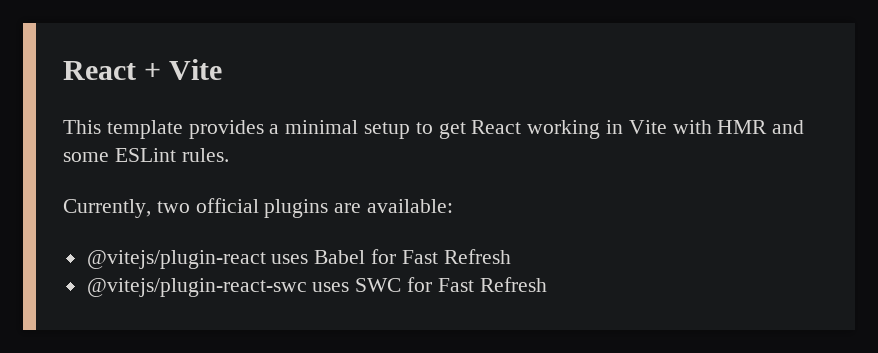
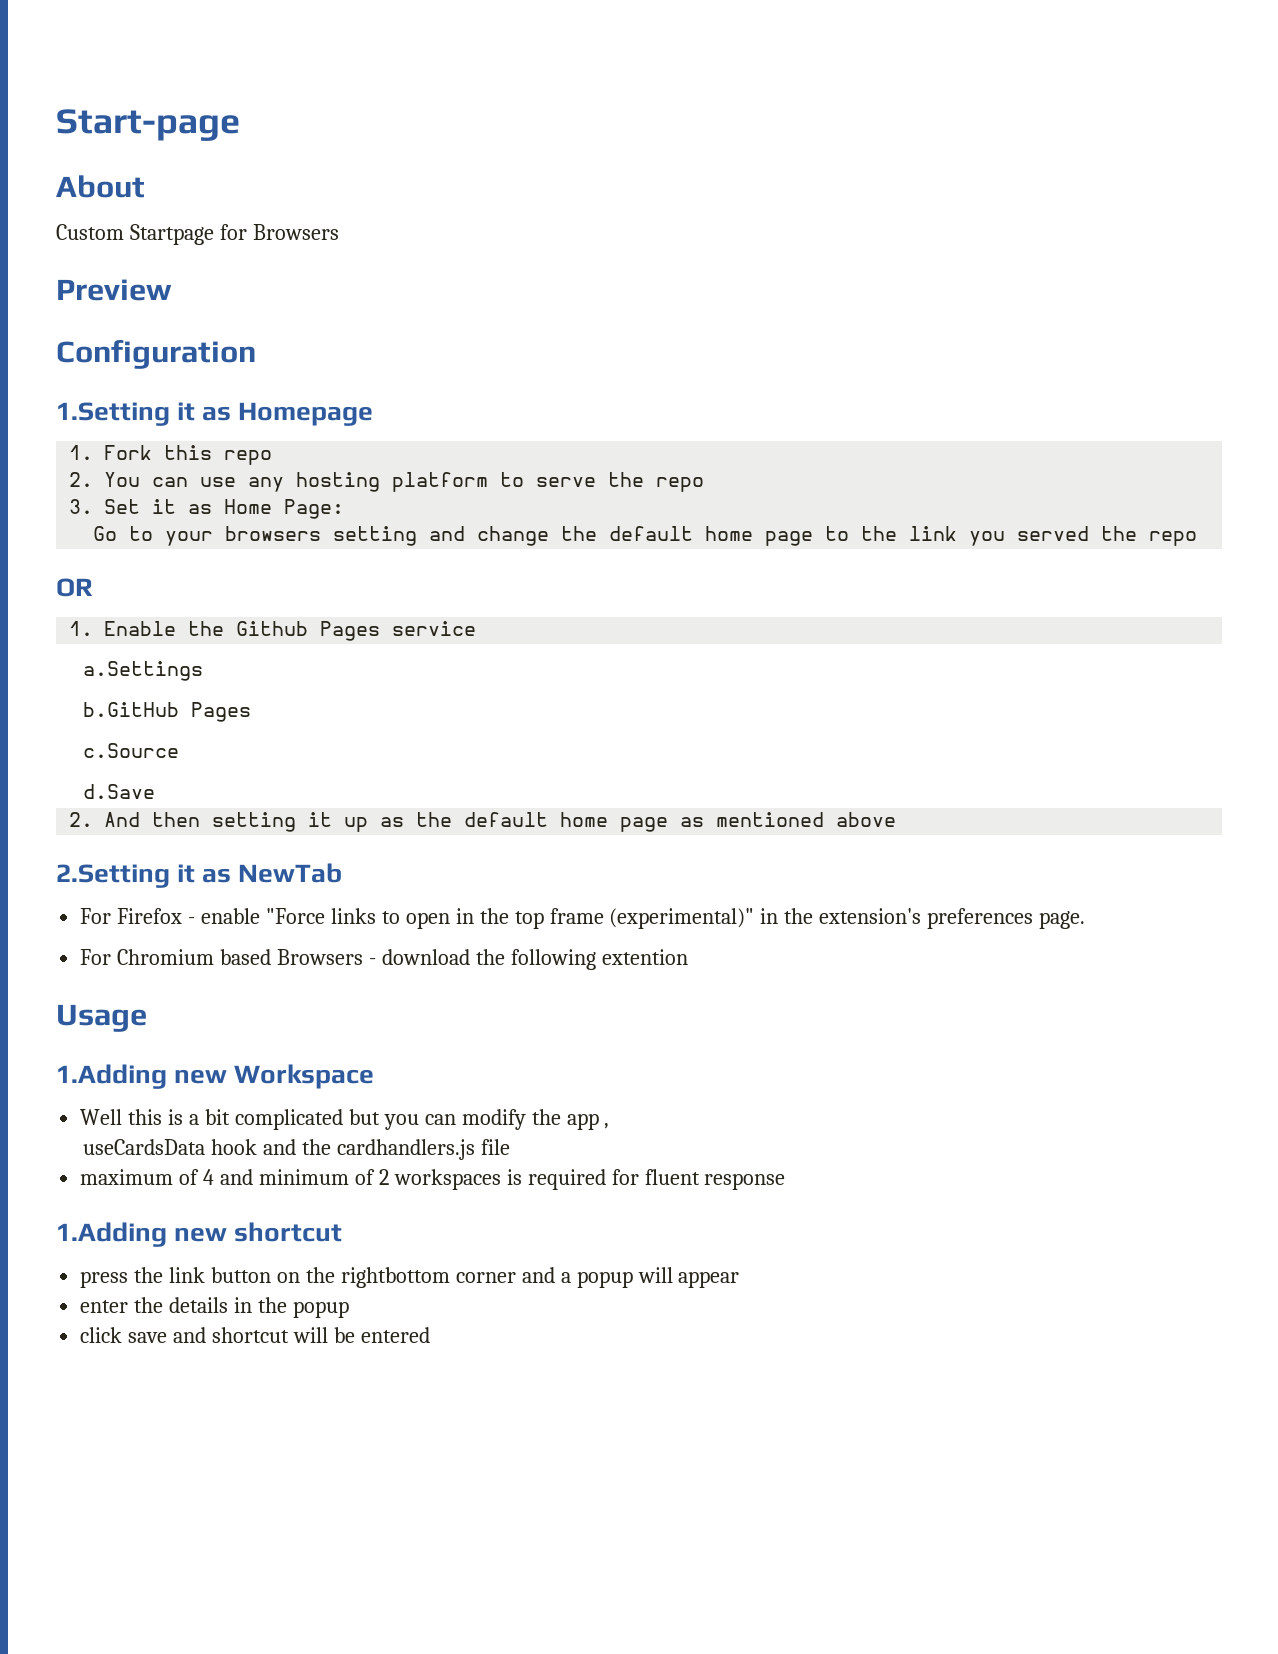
- React + Vite
- This template provides a minimal setup to get React working in Vite with HMR and some ESLint rules.
- Currently, two official plugins are available:
- @vitejs/plugin-react uses Babel for Fast Refresh
- @vitejs/plugin-react-swc uses SWC for Fast Refresh
+ Start-page
+ About
+ Custom Startpage for Browsers
+ Preview
+ Configuration
+ 1.Setting it as Homepage
+ 1. Fork this repo
+ 2. You can use any hosting platform to serve the repo
+ 3. Set it as Home Page:
+ Go to your browsers setting and change the default home page to the link you served the repo
+ OR
+ 1. Enable the Github Pages service
+ a.Settings
+ b.GitHub Pages
+ c.Source
+ d.Save
+ 2. And then setting it up as the default home page as mentioned above
+ 2.Setting it as NewTab
+ For Firefox - enable "Force links to open in the top frame (experimental)" in the extension's preferences page.
+ For Chromium based Browsers - download the following extention
+ Usage
+ 1.Adding new Workspace
+ Well this is a bit complicated but you can modify the app ,
+ useCardsData hook and the cardhandlers.js file
+ maximum of 4 and minimum of 2 workspaces is required for fluent response
+ 1.Adding new shortcut
+ press the link button on the rightbottom corner and a popup will appear
+ enter the details in the popup
+ click save and shortcut will be entered

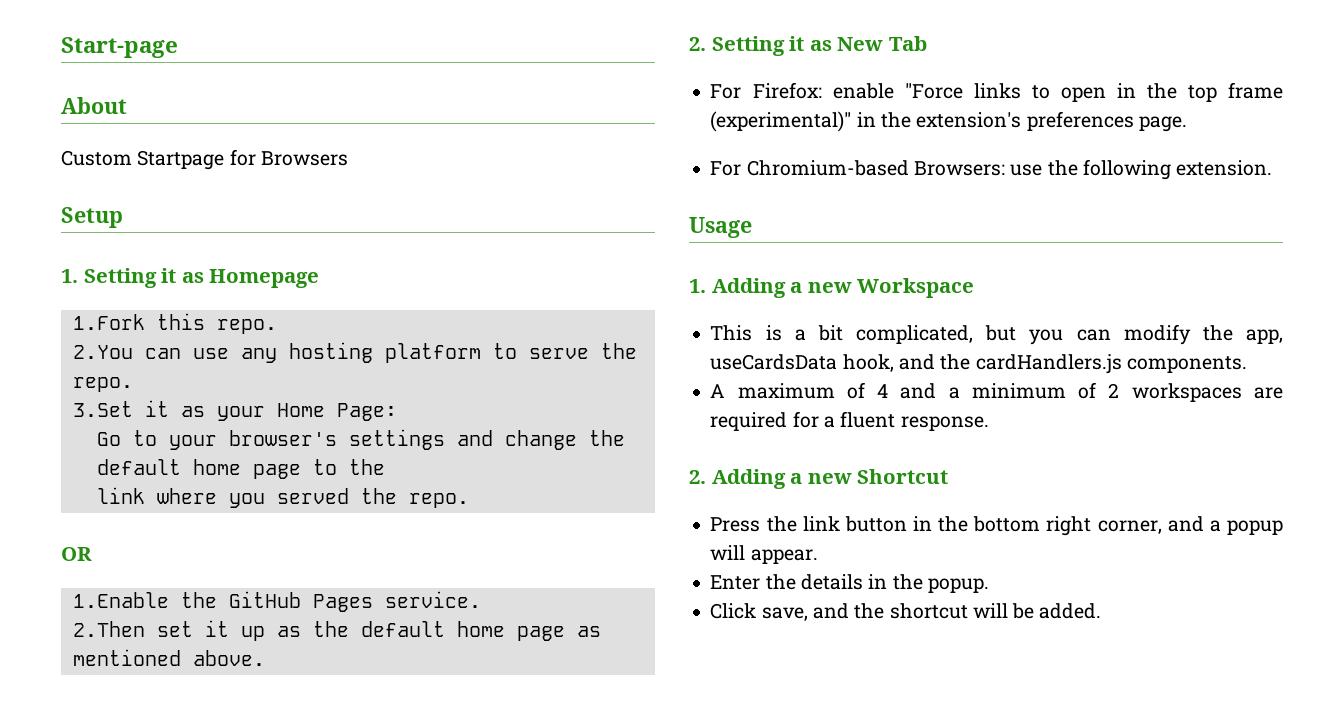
- Preview
- Configuration
- 1.Setting it as Homepage
+ Setup
+ 1. Setting it as Homepage
- 1. Fork this repo
- 2. You can use any hosting platform to serve the repo
- 3. Set it as Home Page:
+ 1.Fork this repo.
+ 2.You can use any hosting platform to serve the repo.
+ 3.Set it as your Home Page:
- Go to your browsers setting and change the default home page to the link you served the repo
+ Go to your browser's settings and change the default home page to the
+ link where you served the repo.
- 1. Enable the Github Pages service
- a.Settings
- b.GitHub Pages
- c.Source
- d.Save
- 2. And then setting it up as the default home page as mentioned above
- 2.Setting it as NewTab
- For Firefox - enable "Force links to open in the top frame (experimental)" in the extension's preferences page.
+ 1.Enable the GitHub Pages service.
+ 2.Then set it up as the default home page as mentioned above.
+ 2. Setting it as New Tab
+ For Firefox: enable "Force links to open in the top frame (experimental)" in the extension's preferences page.
- For Chromium based Browsers - download the following extention
+ For Chromium-based Browsers: use the following extension.
- 1.Adding new Workspace
+ 1. Adding a new Workspace
- Well this is a bit complicated but you can modify the app ,
- useCardsData hook and the cardhandlers.js file
- maximum of 4 and minimum of 2 workspaces is required for fluent response
- 1.Adding new shortcut
- press the link button on the rightbottom corner and a popup will appear
- enter the details in the popup
- click save and shortcut will be entered
+ This is a bit complicated, but you can modify the app, useCardsData hook, and the cardHandlers.js components.
+ A maximum of 4 and a minimum of 2 workspaces are required for a fluent response.
+ 2. Adding a new Shortcut
+ Press the link button in the bottom right corner, and a popup will appear.
+ Enter the details in the popup.
+ Click save, and the shortcut will be added.

